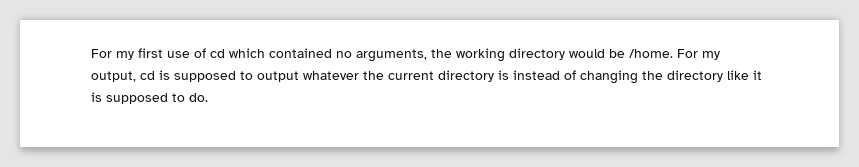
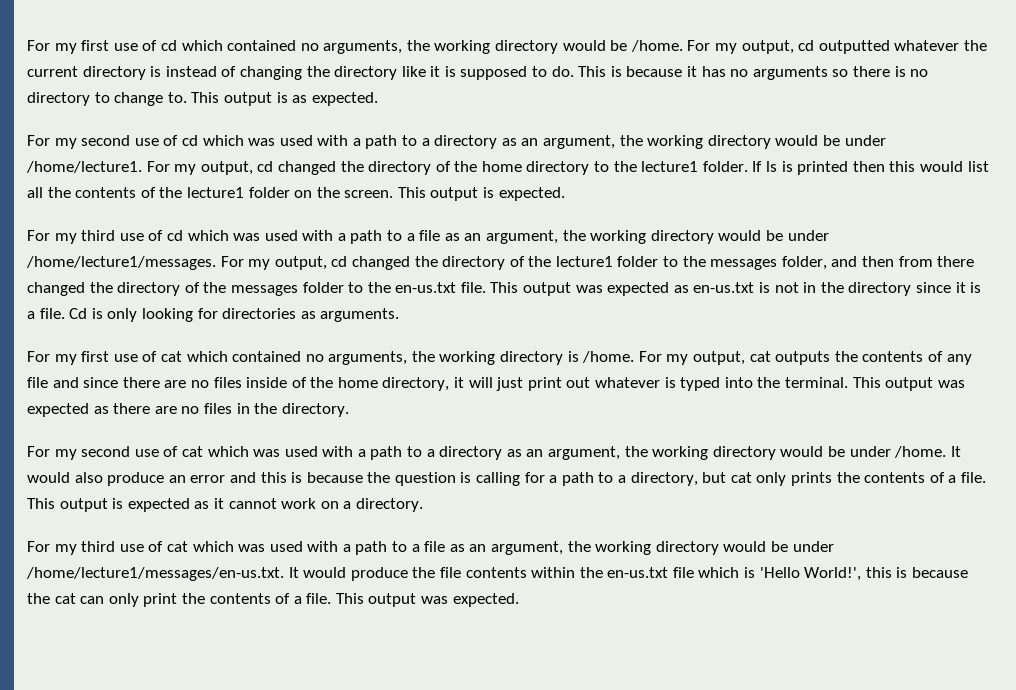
- For my output, cd is supposed to output whatever the current directory is instead of changing the directory like it is supposed to do.
+ For my output, cd outputted whatever the current directory is instead of changing the directory like it is supposed to do.
+ This is because it has no arguments so there is no directory to change to. This output is as expected.
+ For my second use of cd which was used with a path to a directory as an argument, the working directory would be under /home/lecture1. For my output, cd changed the directory of the home directory to the lecture1 folder. If ls is printed then this would list all the contents of the lecture1 folder on the screen. This output is expected.
+ For my third use of cd which was used with a path to a file as an argument, the working directory would be under /home/lecture1/messages. For my output, cd changed the directory of the lecture1 folder to the messages folder, and then from there changed the directory of the messages folder to the en-us.txt file. This output was expected as en-us.txt is not in the directory since it is a file. Cd is only looking for directories as arguments.
+ For my first use of cat which contained no arguments, the working directory is /home. For my output, cat outputs the contents of any file and since there are no files inside of the home directory, it will just print out whatever is typed into the terminal. This output was expected as there are no files in the directory.
+ For my second use of cat which was used with a path to a directory as an argument, the working directory would be under /home. It would also produce an error and this is because the question is calling for a path to a directory, but cat only prints the contents of a file. This output is expected as it cannot work on a directory.
+ For my third use of cat which was used with a path to a file as an argument, the working directory would be under /home/lecture1/messages/en-us.txt. It would produce the file contents within the en-us.txt file which is 'Hello World!', this is because the cat can only print the contents of a file. This output was expected.

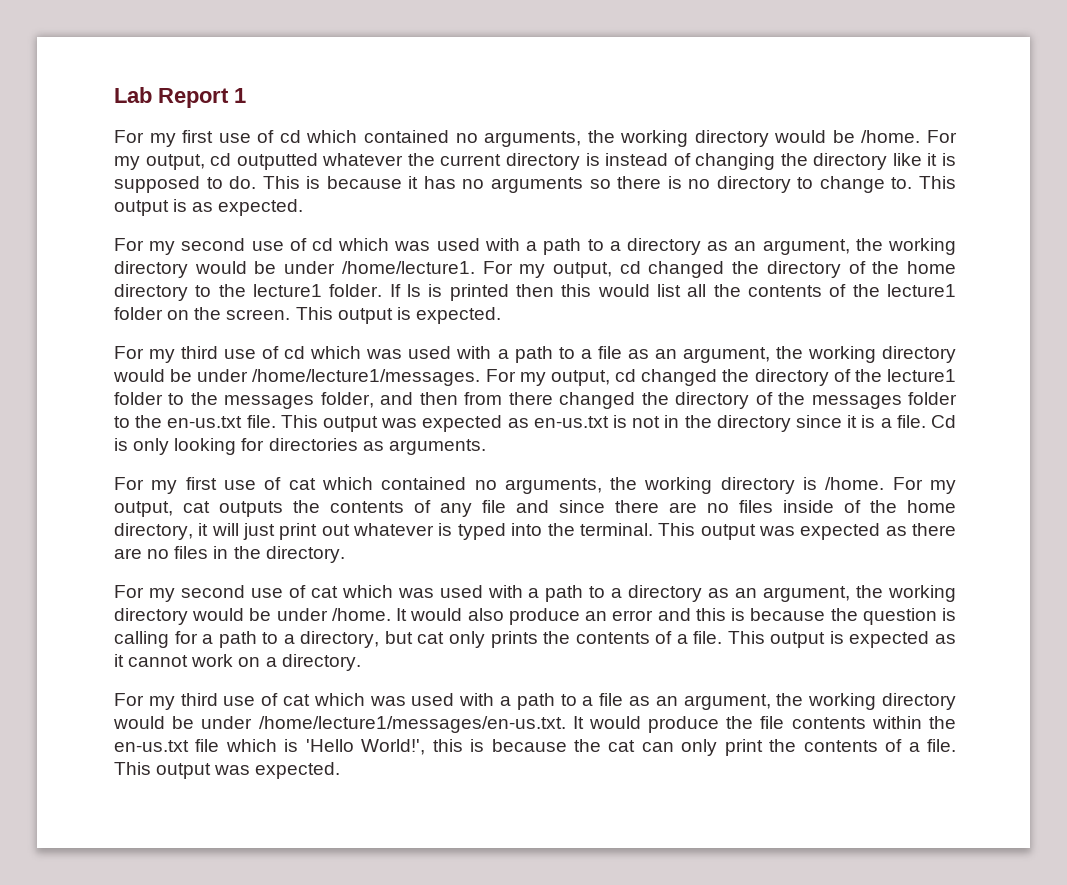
+ Lab Report 1

